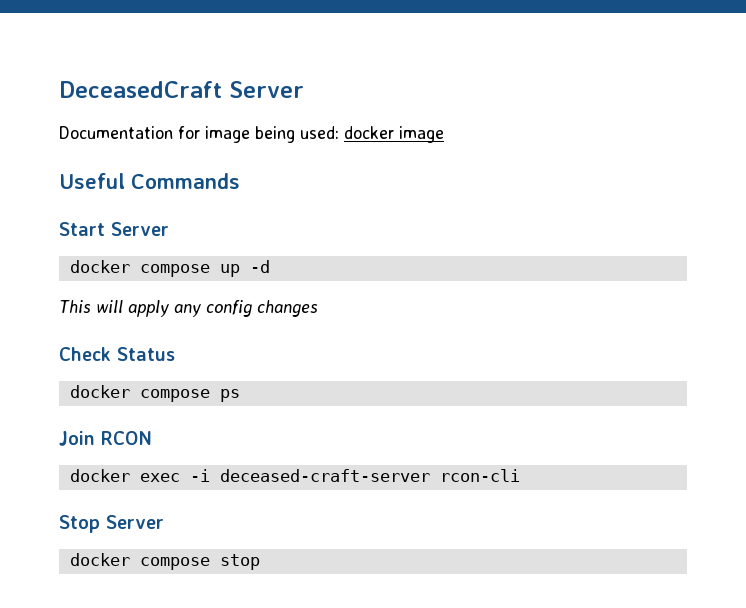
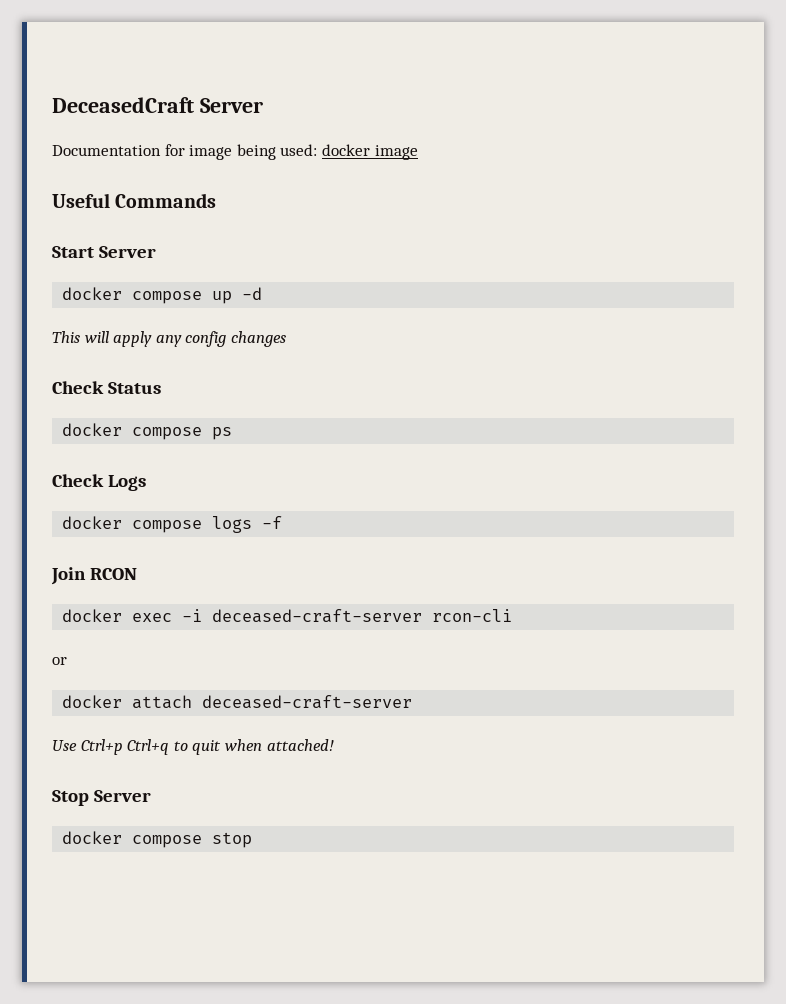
+ Check Logs
+ docker compose logs -f
+ or
+ docker attach deceased-craft-server
+ Use Ctrl+p Ctrl+q to quit when attached!

